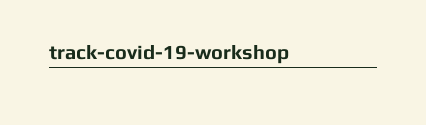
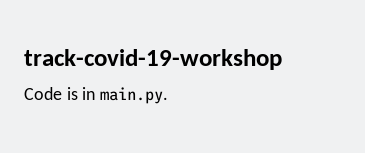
+ Code is in main.py.

